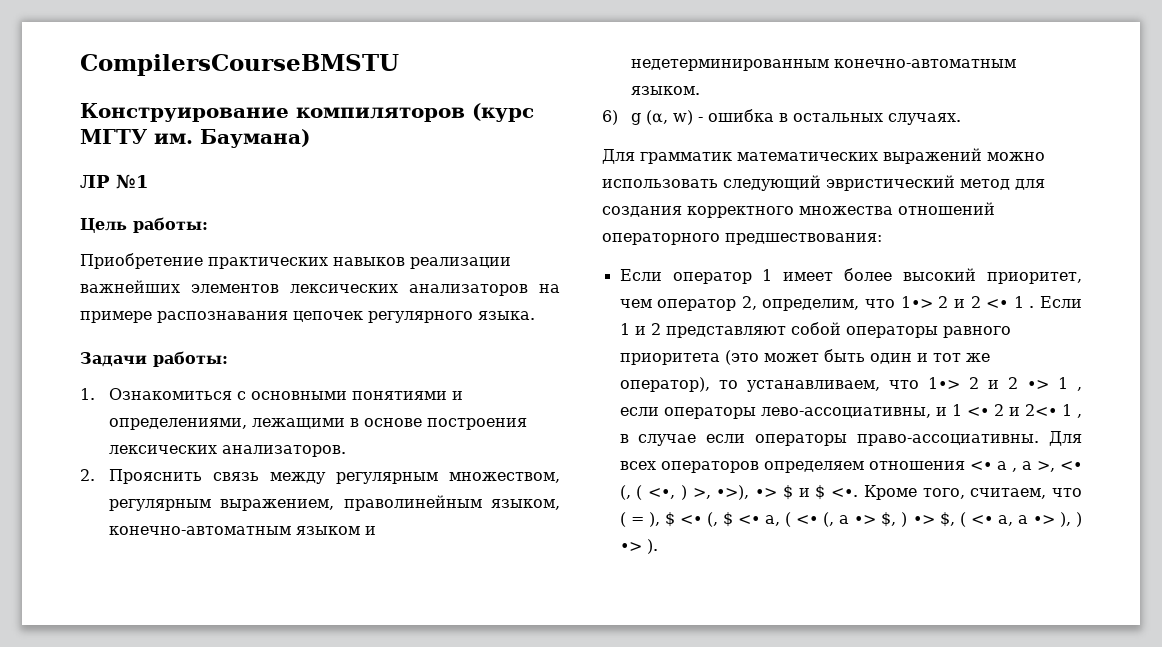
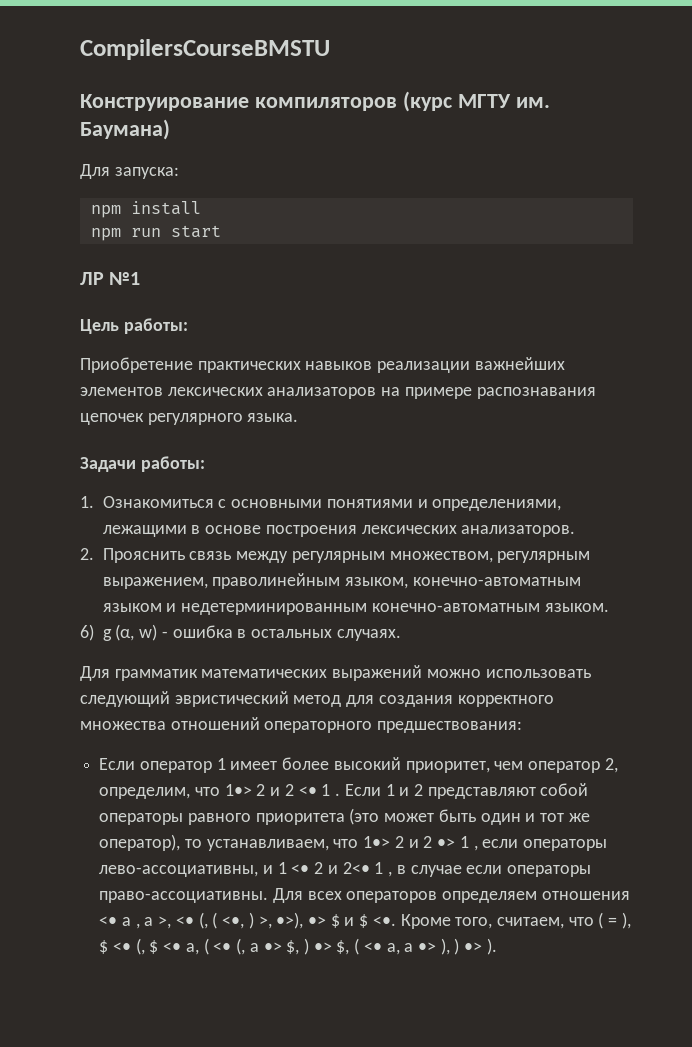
+ Для запуска:
+ npm install
+ npm run start

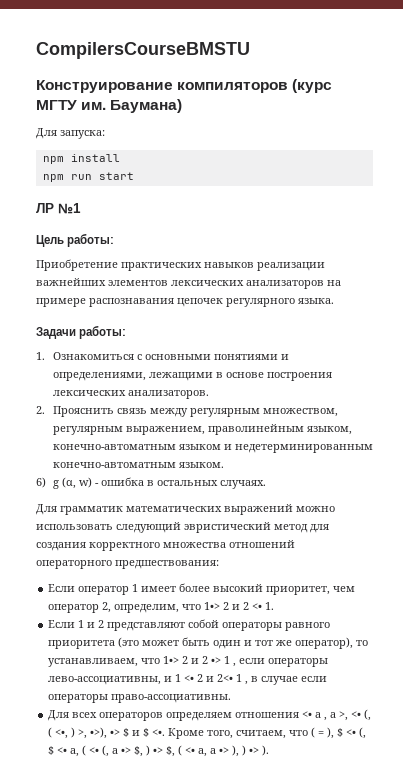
- Если оператор 1 имеет более высокий приоритет, чем оператор 2, определим, что 1•> 2 и 2 <• 1 . Если 1 и 2 представляют собой операторы равного приоритета (это может быть один и тот же оператор), то устанавливаем, что 1•> 2 и 2 •> 1 , если операторы лево-ассоциативны, и 1 <• 2 и 2<• 1 , в случае если операторы право-ассоциативны. Для всех операторов определяем отношения <• a , a >, <• (, ( <•, ) >, •>), •> $ и $ <•.
+ Если оператор 1 имеет более высокий приоритет, чем оператор 2, определим, что 1•> 2 и 2 <• 1.
+ Если 1 и 2 представляют собой операторы равного приоритета (это может быть один и тот же оператор), то устанавливаем, что 1•> 2 и 2 •> 1 , если операторы лево-ассоциативны, и 1 <• 2 и 2<• 1 , в случае если операторы право-ассоциативны.
+ Для всех операторов определяем отношения <• a , a >, <• (, ( <•, ) >, •>), •> $ и $ <•.

